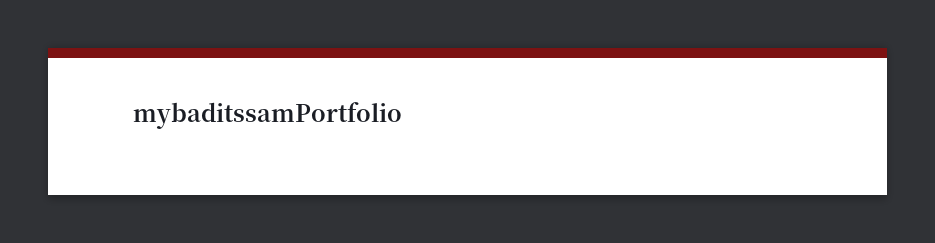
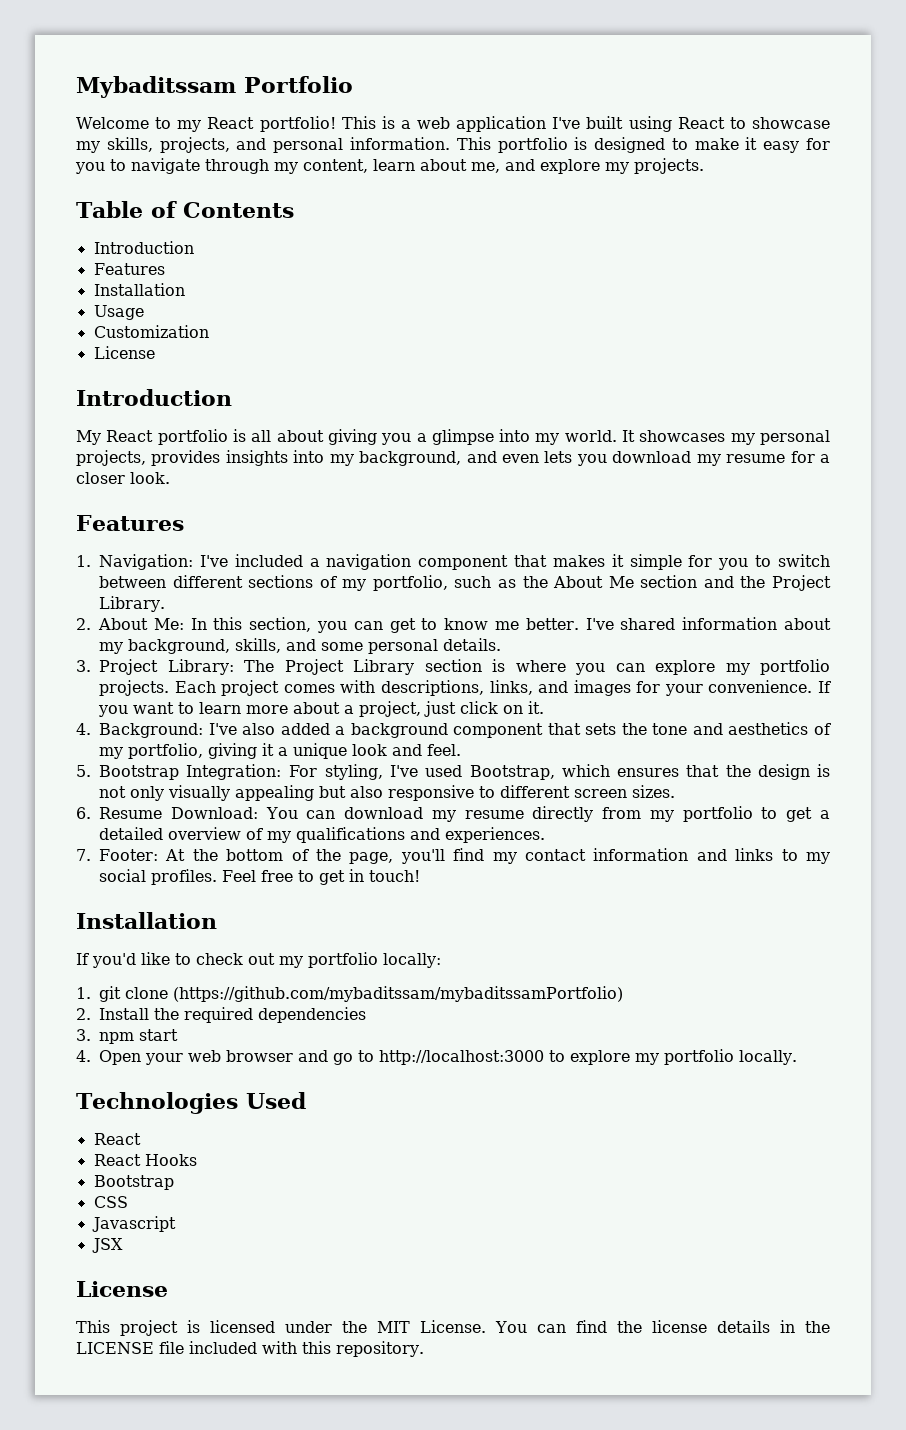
- mybaditssamPortfolio
+ Mybaditssam Portfolio
+ Welcome to my React portfolio! This is a web application I've built using React to showcase my skills, projects, and personal information. This portfolio is designed to make it easy for you to navigate through my content, learn about me, and explore my projects.
+ Table of Contents
+ Introduction
+ Features
+ Installation
+ Usage
+ Customization
+ License
+ Introduction
+ My React portfolio is all about giving you a glimpse into my world. It showcases my personal projects, provides insights into my background, and even lets you download my resume for a closer look.
+ Features
+ 1. Navigation: I've included a navigation component that makes it simple for you to switch between different sections of my portfolio, such as the About Me section and the Project Library.
+ 2. About Me: In this section, you can get to know me better. I've shared information about my background, skills, and some personal details.
+ 3. Project Library: The Project Library section is where you can explore my portfolio projects. Each project comes with descriptions, links, and images for your convenience. If you want to learn more about a project, just click on it.
+ 4. Background: I've also added a background component that sets the tone and aesthetics of my portfolio, giving it a unique look and feel.
+ 5. Bootstrap Integration: For styling, I've used Bootstrap, which ensures that the design is not only visually appealing but also responsive to different screen sizes.
+ 6. Resume Download: You can download my resume directly from my portfolio to get a detailed overview of my qualifications and experiences.
+ 7. Footer: At the bottom of the page, you'll find my contact information and links to my social profiles. Feel free to get in touch!
+ Installation
+ If you'd like to check out my portfolio locally:
+ 1. git clone (https://github.com/mybaditssam/mybaditssamPortfolio)
+ 2. Install the required dependencies
+ 3. npm start
+ 4. Open your web browser and go to http://localhost:3000 to explore my portfolio locally.
+ Technologies Used
+ React
+ React Hooks
+ Bootstrap
+ CSS
+ Javascript
+ JSX
+ License
+ This project is licensed under the MIT License. You can find the license details in the LICENSE file included with this repository.

